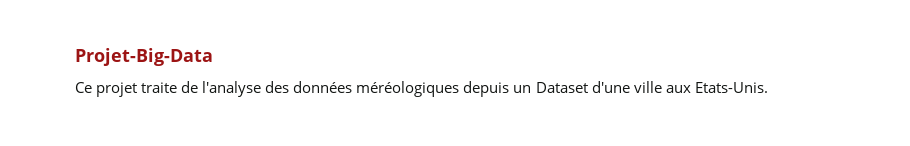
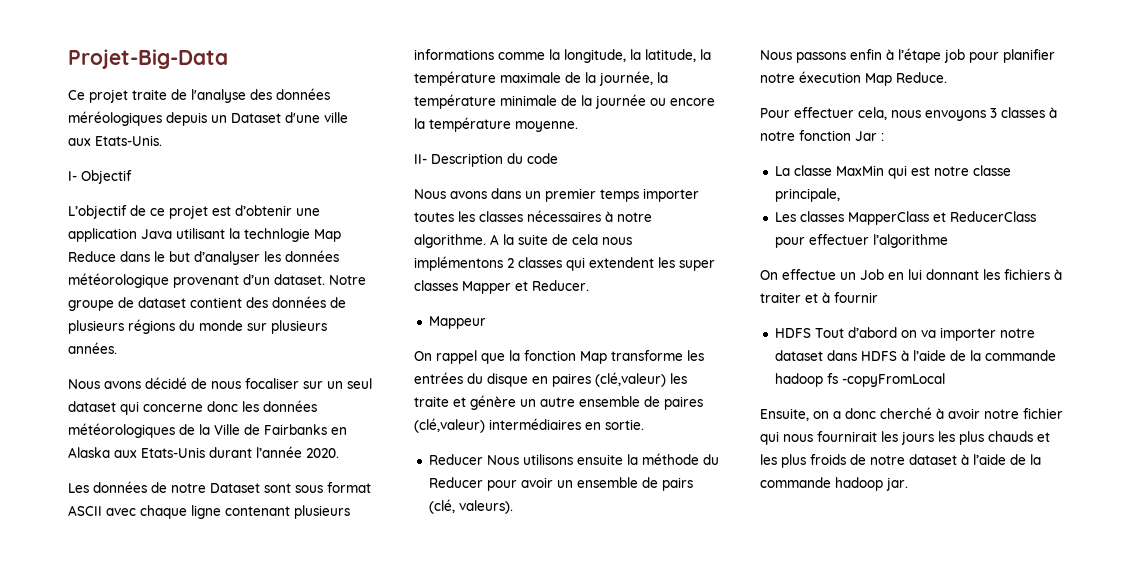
+ I- Objectif
+ L’objectif de ce projet est d’obtenir une application Java utilisant la technlogie Map Reduce dans le but d’analyser les données météorologique provenant d’un dataset. Notre groupe de dataset contient des données de plusieurs régions du monde sur plusieurs années.
+ Nous avons décidé de nous focaliser sur un seul dataset qui concerne donc les données météorologiques de la Ville de Fairbanks en Alaska aux Etats-Unis durant l’année 2020.
+ Les données de notre Dataset sont sous format ASCII avec chaque ligne contenant plusieurs informations comme la longitude, la latitude, la température maximale de la journée, la température minimale de la journée ou encore la température moyenne.
+ II- Description du code
+ Nous avons dans un premier temps importer toutes les classes nécessaires à notre algorithme. A la suite de cela nous implémentons 2 classes qui extendent les super classes Mapper et Reducer.
+ Mappeur
+ On rappel que la fonction Map transforme les entrées du disque en paires (clé,valeur) les traite et génère un autre ensemble de paires (clé,valeur) intermédiaires en sortie.
+ Reducer Nous utilisons ensuite la méthode du Reducer pour avoir un ensemble de pairs (clé, valeurs).
+ Nous passons enfin à l’étape job pour planifier notre éxecution Map Reduce.
+ Pour effectuer cela, nous envoyons 3 classes à notre fonction Jar :
+ La classe MaxMin qui est notre classe principale,
+ Les classes MapperClass et ReducerClass pour effectuer l’algorithme
+ On effectue un Job en lui donnant les fichiers à traiter et à fournir
+ HDFS Tout d’abord on va importer notre dataset dans HDFS à l’aide de la commande hadoop fs -copyFromLocal
+ Ensuite, on a donc cherché à avoir notre fichier qui nous fournirait les jours les plus chauds et les plus froids de notre dataset à l’aide de la commande hadoop jar.

